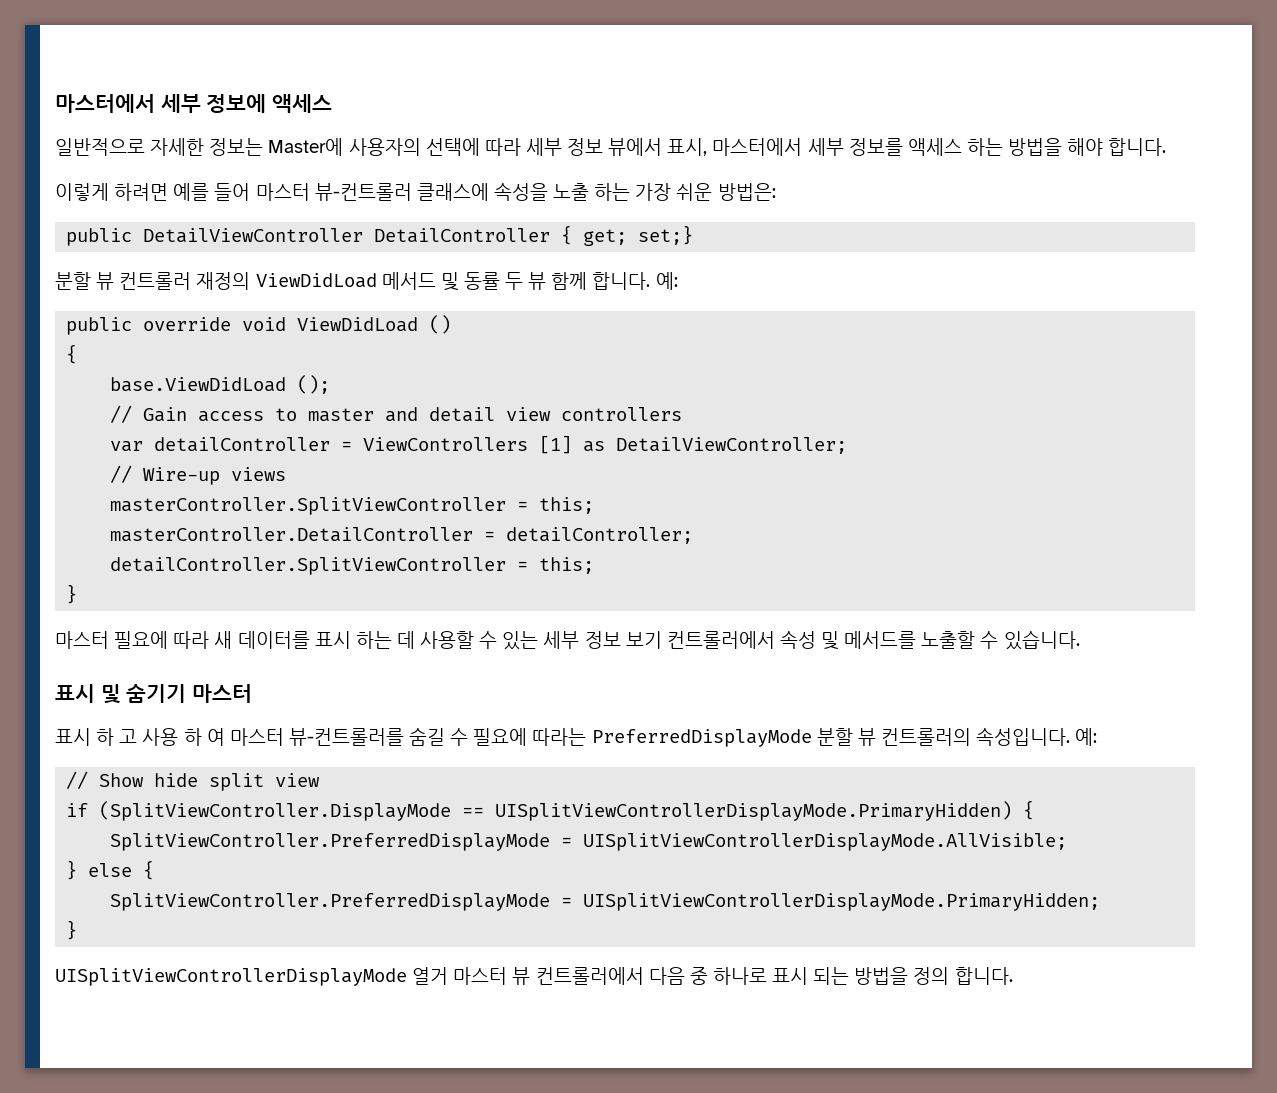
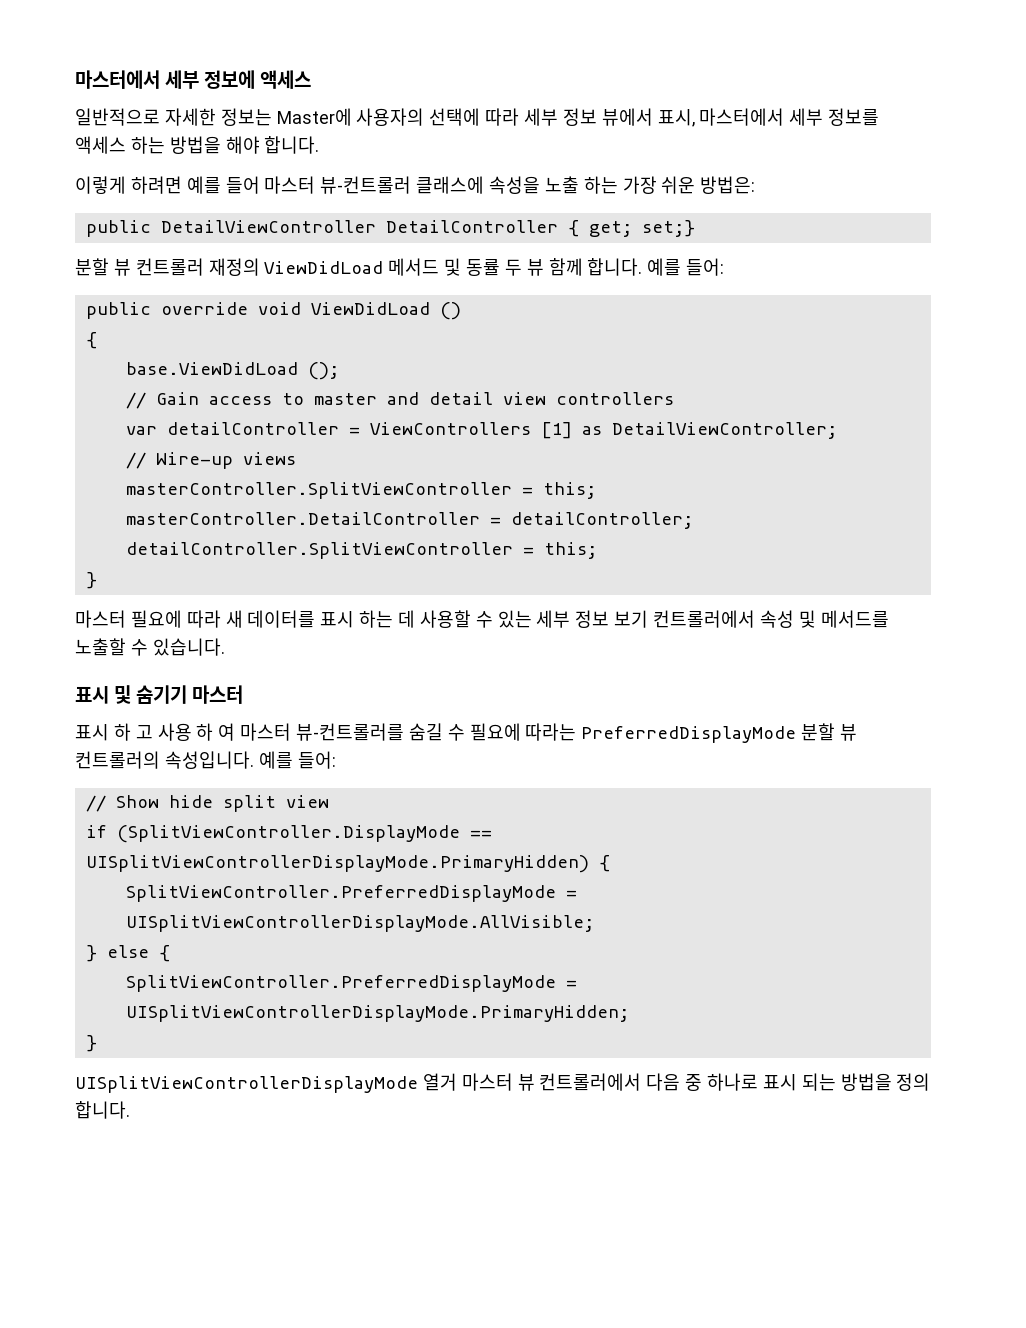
- 분할 뷰 컨트롤러 재정의 ViewDidLoad 메서드 및 동률 두 뷰 함께 합니다. 예:
+ 분할 뷰 컨트롤러 재정의 ViewDidLoad 메서드 및 동률 두 뷰 함께 합니다. 예를 들어:
- 표시 하 고 사용 하 여 마스터 뷰-컨트롤러를 숨길 수 필요에 따라는 PreferredDisplayMode 분할 뷰 컨트롤러의 속성입니다. 예:
+ 표시 하 고 사용 하 여 마스터 뷰-컨트롤러를 숨길 수 필요에 따라는 PreferredDisplayMode 분할 뷰 컨트롤러의 속성입니다. 예를 들어:

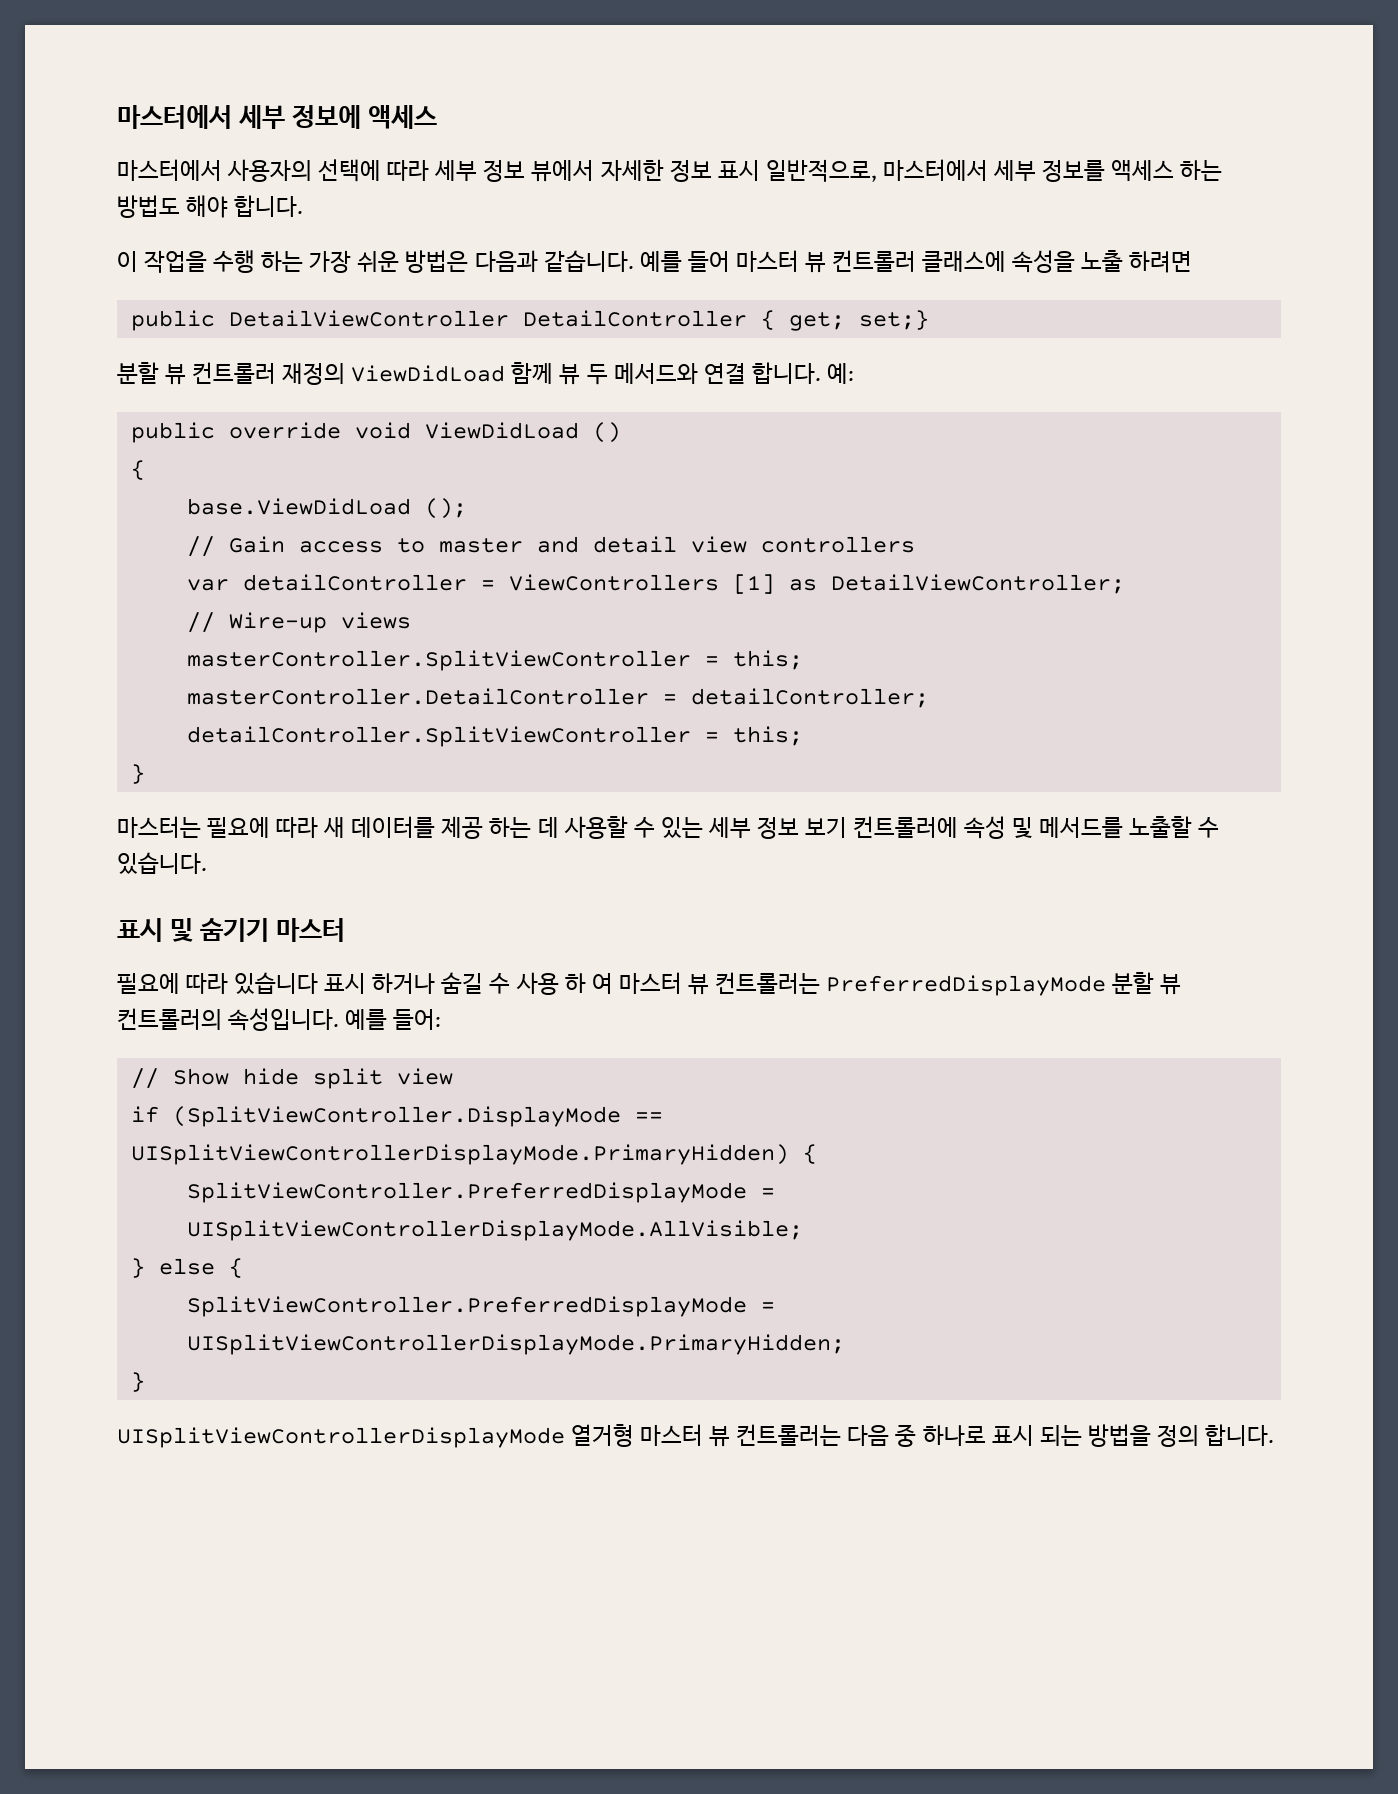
- 일반적으로 자세한 정보는 Master에 사용자의 선택에 따라 세부 정보 뷰에서 표시, 마스터에서 세부 정보를 액세스 하는 방법을 해야 합니다.
+ 마스터에서 사용자의 선택에 따라 세부 정보 뷰에서 자세한 정보 표시 일반적으로, 마스터에서 세부 정보를 액세스 하는 방법도 해야 합니다.
- 이렇게 하려면 예를 들어 마스터 뷰-컨트롤러 클래스에 속성을 노출 하는 가장 쉬운 방법은:
+ 이 작업을 수행 하는 가장 쉬운 방법은 다음과 같습니다. 예를 들어 마스터 뷰 컨트롤러 클래스에 속성을 노출 하려면
- 분할 뷰 컨트롤러 재정의 ViewDidLoad 메서드 및 동률 두 뷰 함께 합니다. 예를 들어:
+ 분할 뷰 컨트롤러 재정의 ViewDidLoad 함께 뷰 두 메서드와 연결 합니다. 예:
- 마스터 필요에 따라 새 데이터를 표시 하는 데 사용할 수 있는 세부 정보 보기 컨트롤러에서 속성 및 메서드를 노출할 수 있습니다.
+ 마스터는 필요에 따라 새 데이터를 제공 하는 데 사용할 수 있는 세부 정보 보기 컨트롤러에 속성 및 메서드를 노출할 수 있습니다.
- 표시 하 고 사용 하 여 마스터 뷰-컨트롤러를 숨길 수 필요에 따라는 PreferredDisplayMode 분할 뷰 컨트롤러의 속성입니다.
+ 필요에 따라 있습니다 표시 하거나 숨길 수 사용 하 여 마스터 뷰 컨트롤러는 PreferredDisplayMode 분할 뷰 컨트롤러의 속성입니다.
- UISplitViewControllerDisplayMode 열거 마스터 뷰 컨트롤러에서 다음 중 하나로 표시 되는 방법을 정의 합니다.
+ UISplitViewControllerDisplayMode 열거형 마스터 뷰 컨트롤러는 다음 중 하나로 표시 되는 방법을 정의 합니다.

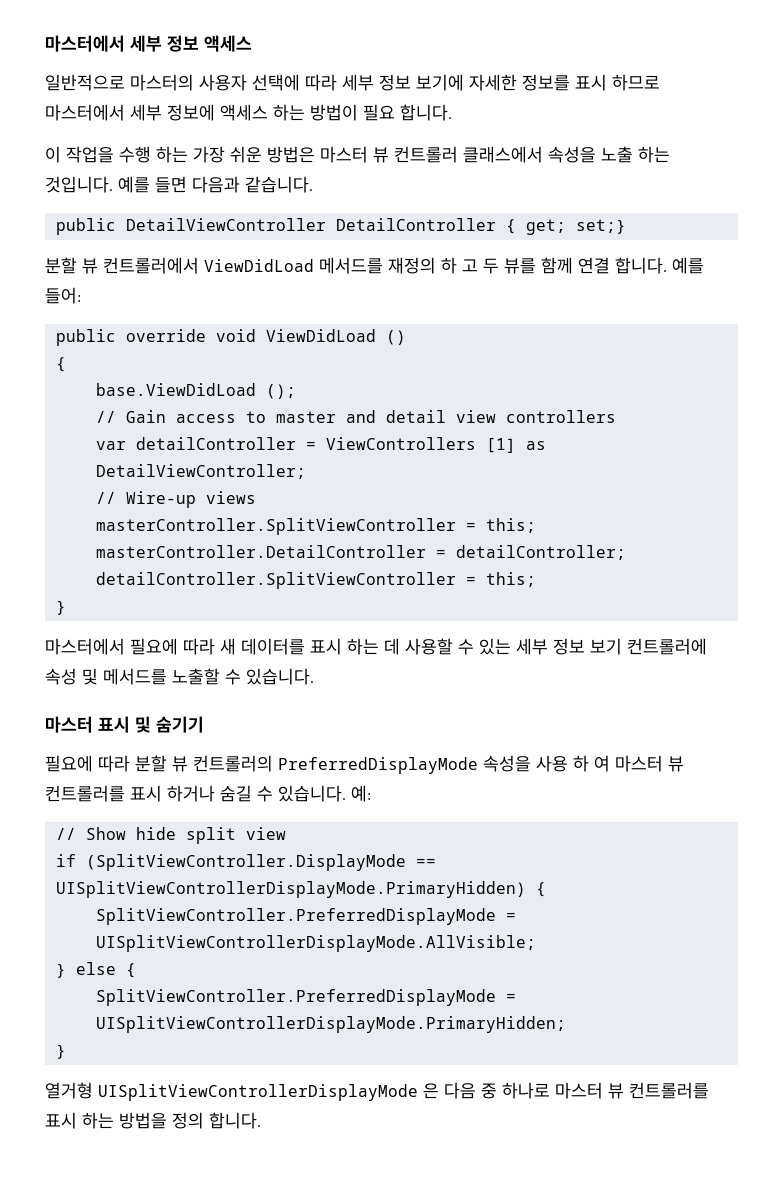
- 마스터에서 세부 정보에 액세스
- 마스터에서 사용자의 선택에 따라 세부 정보 뷰에서 자세한 정보 표시 일반적으로, 마스터에서 세부 정보를 액세스 하는 방법도 해야 합니다.
+ 마스터에서 세부 정보 액세스
+ 일반적으로 마스터의 사용자 선택에 따라 세부 정보 보기에 자세한 정보를 표시 하므로 마스터에서 세부 정보에 액세스 하는 방법이 필요 합니다.
- 이 작업을 수행 하는 가장 쉬운 방법은 다음과 같습니다. 예를 들어 마스터 뷰 컨트롤러 클래스에 속성을 노출 하려면
+ 이 작업을 수행 하는 가장 쉬운 방법은 마스터 뷰 컨트롤러 클래스에서 속성을 노출 하는 것입니다. 예를 들면 다음과 같습니다.
- 분할 뷰 컨트롤러 재정의 ViewDidLoad 함께 뷰 두 메서드와 연결 합니다. 예:
+ 분할 뷰 컨트롤러에서 ViewDidLoad 메서드를 재정의 하 고 두 뷰를 함께 연결 합니다. 예를 들어:
- 마스터는 필요에 따라 새 데이터를 제공 하는 데 사용할 수 있는 세부 정보 보기 컨트롤러에 속성 및 메서드를 노출할 수 있습니다.
+ 마스터에서 필요에 따라 새 데이터를 표시 하는 데 사용할 수 있는 세부 정보 보기 컨트롤러에 속성 및 메서드를 노출할 수 있습니다.
- 표시 및 숨기기 마스터
- 필요에 따라 있습니다 표시 하거나 숨길 수 사용 하 여 마스터 뷰 컨트롤러는 PreferredDisplayMode 분할 뷰 컨트롤러의 속성입니다. 예를 들어:
+ 마스터 표시 및 숨기기
+ 필요에 따라 분할 뷰 컨트롤러의 PreferredDisplayMode 속성을 사용 하 여 마스터 뷰 컨트롤러를 표시 하거나 숨길 수 있습니다. 예:
- UISplitViewControllerDisplayMode 열거형 마스터 뷰 컨트롤러는 다음 중 하나로 표시 되는 방법을 정의 합니다.
+ 열거형 UISplitViewControllerDisplayMode 은 다음 중 하나로 마스터 뷰 컨트롤러를 표시 하는 방법을 정의 합니다.

